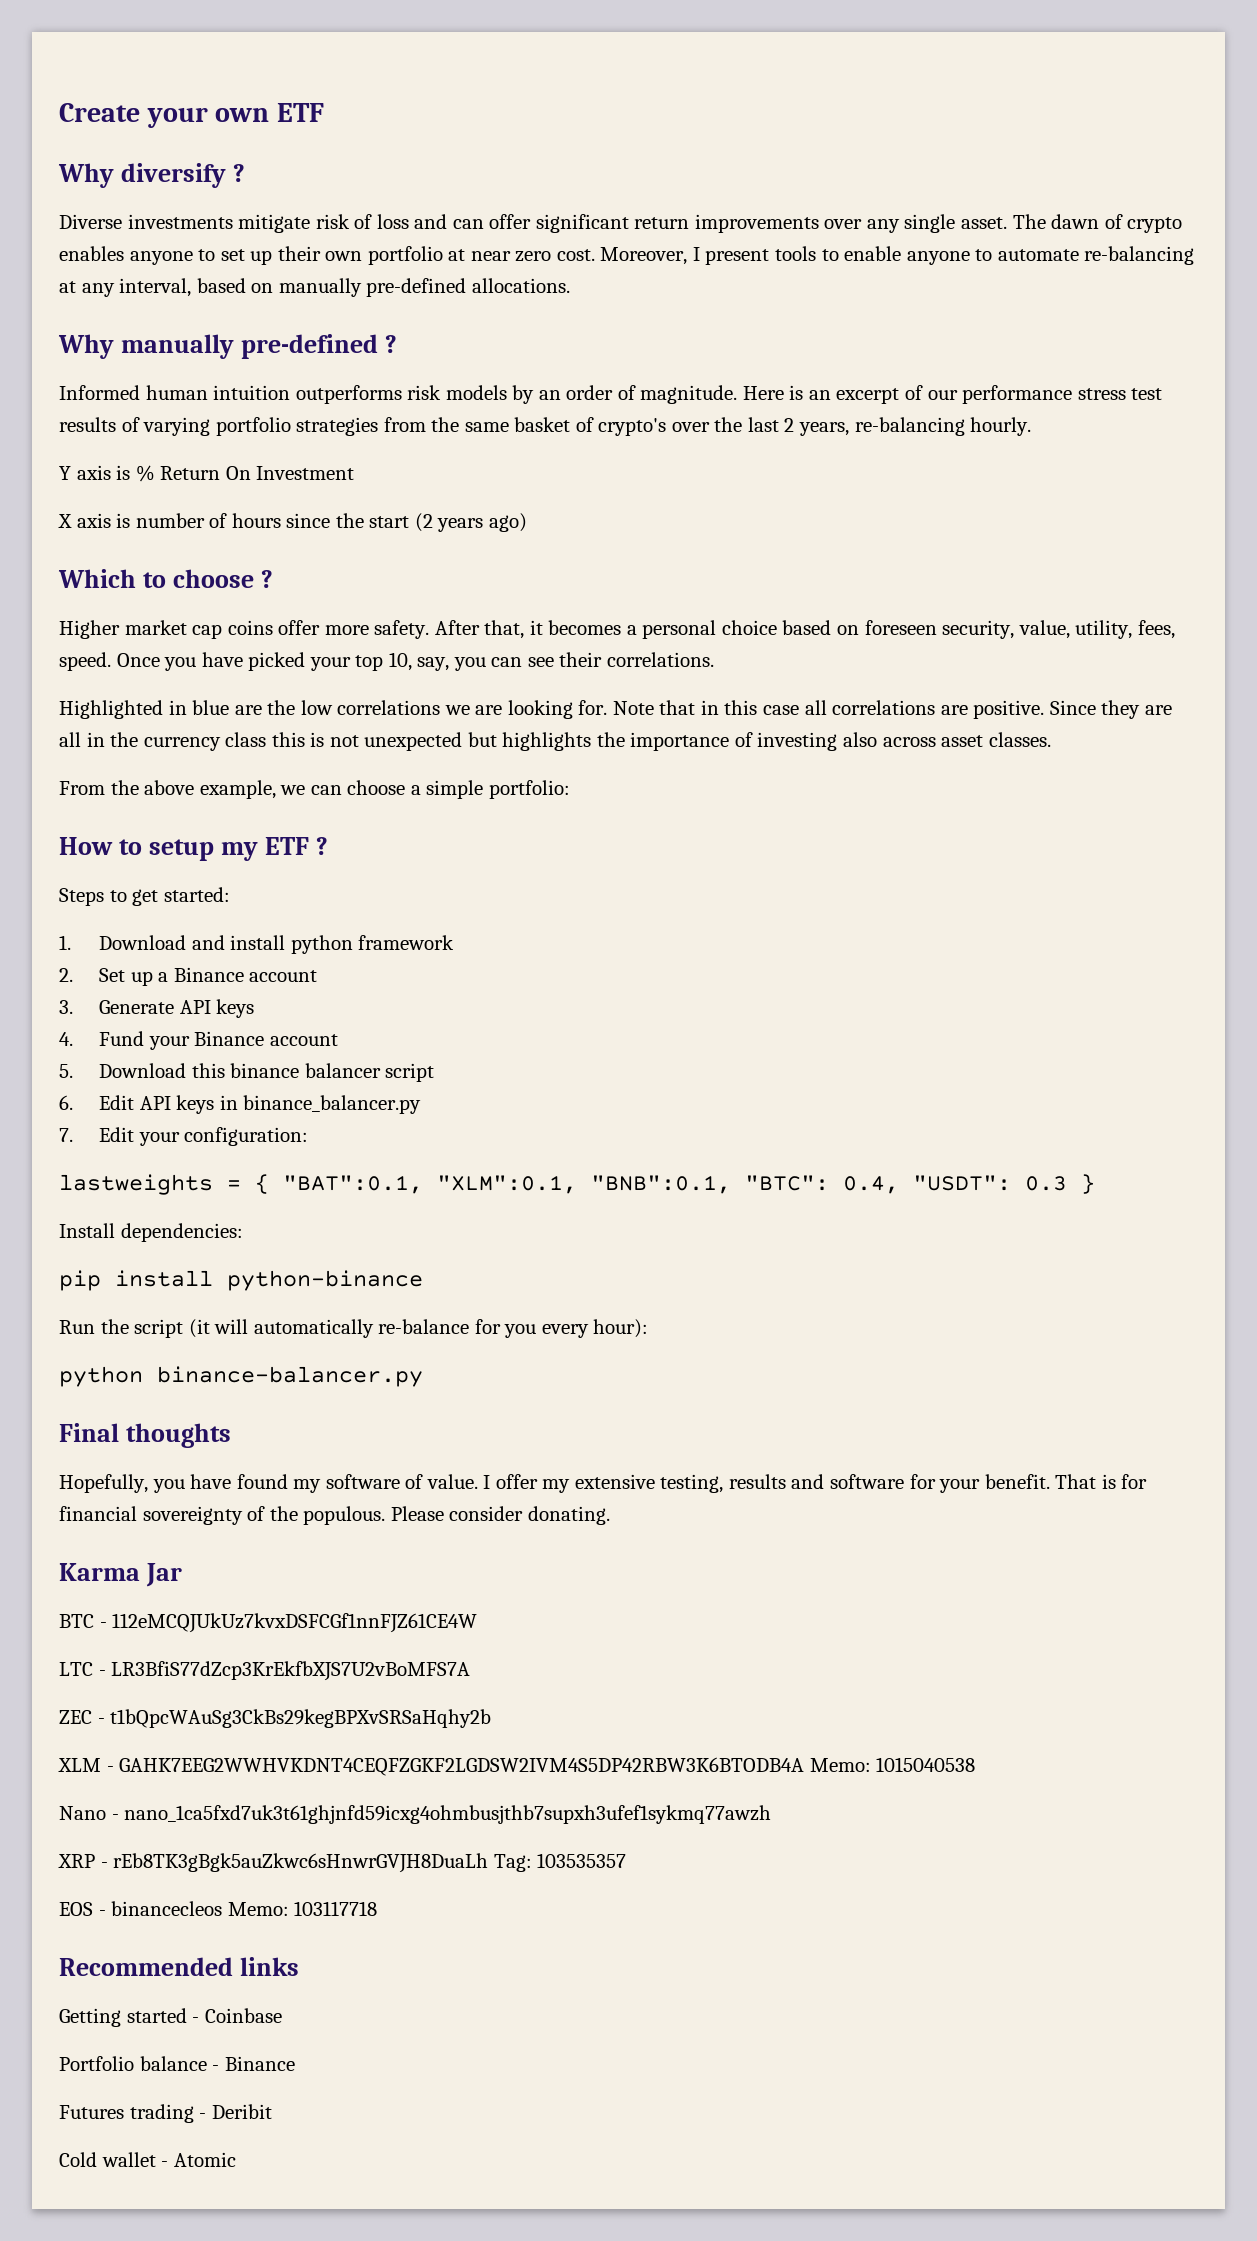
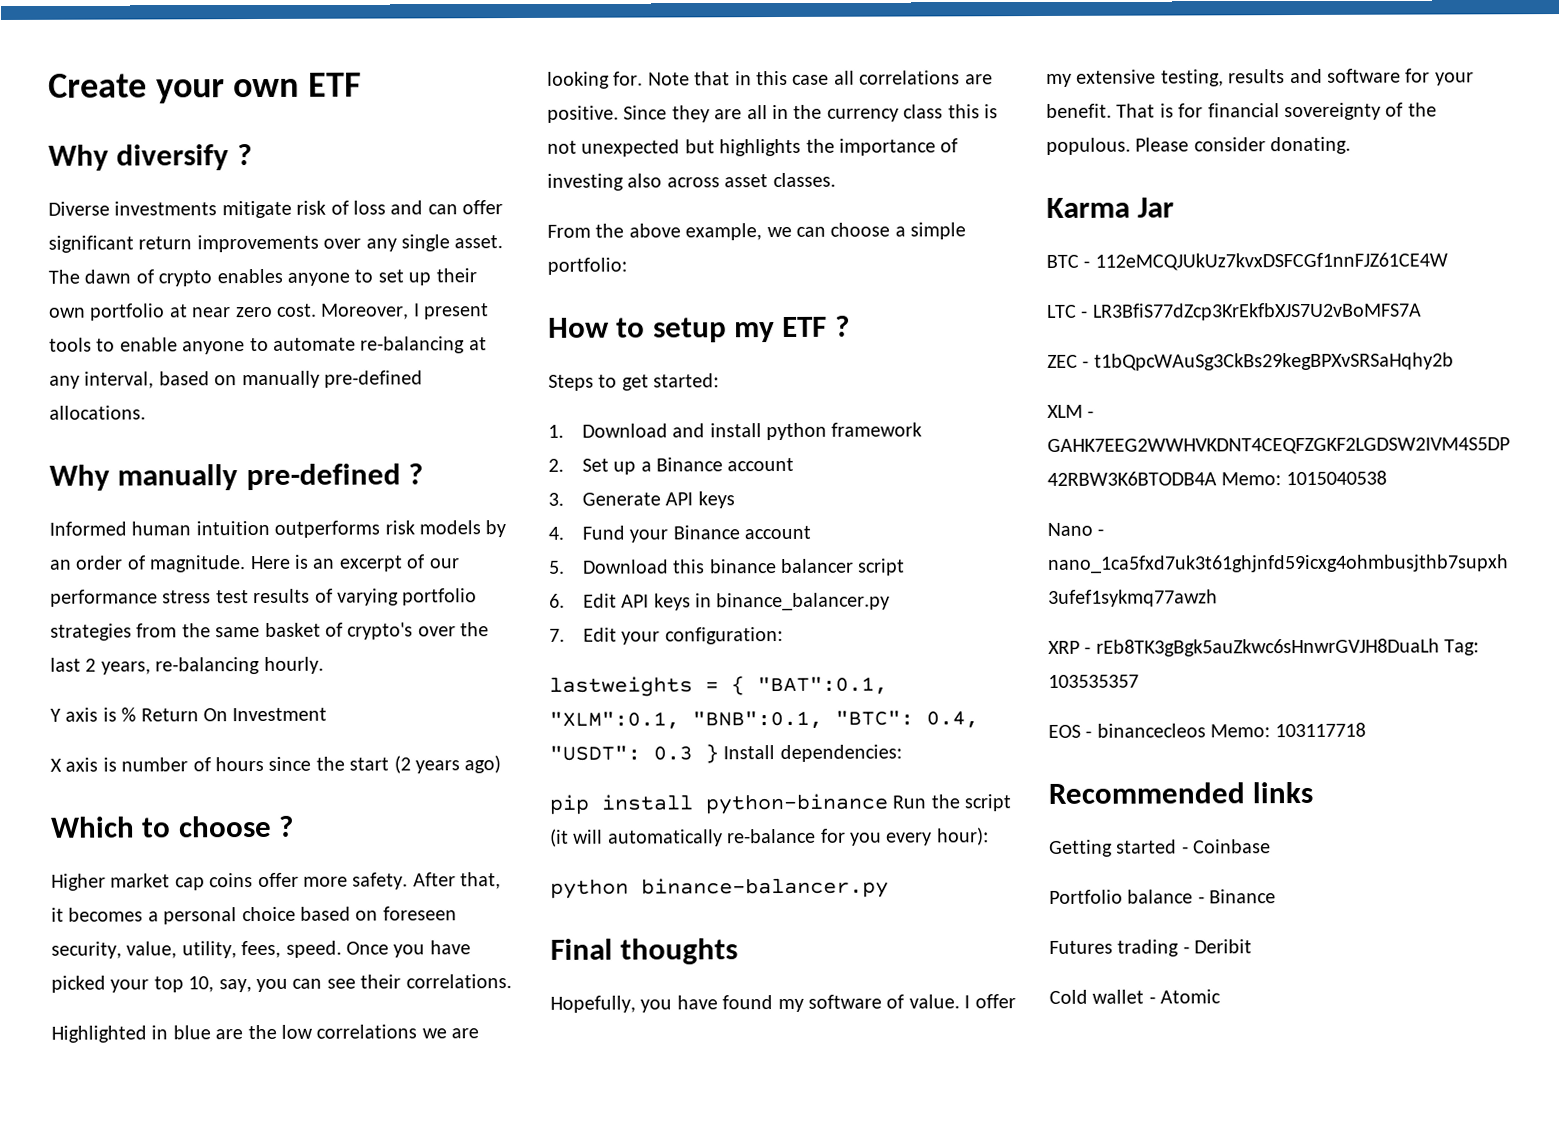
- lastweights = { "BAT":0.1, "XLM":0.1, "BNB":0.1, "BTC": 0.4, "USDT": 0.3 }
- Install dependencies:
+ lastweights = { "BAT":0.1, "XLM":0.1, "BNB":0.1, "BTC": 0.4, "USDT": 0.3 } Install dependencies:
- pip install python-binance
- Run the script (it will automatically re-balance for you every hour):
+ pip install python-binance Run the script (it will automatically re-balance for you every hour):

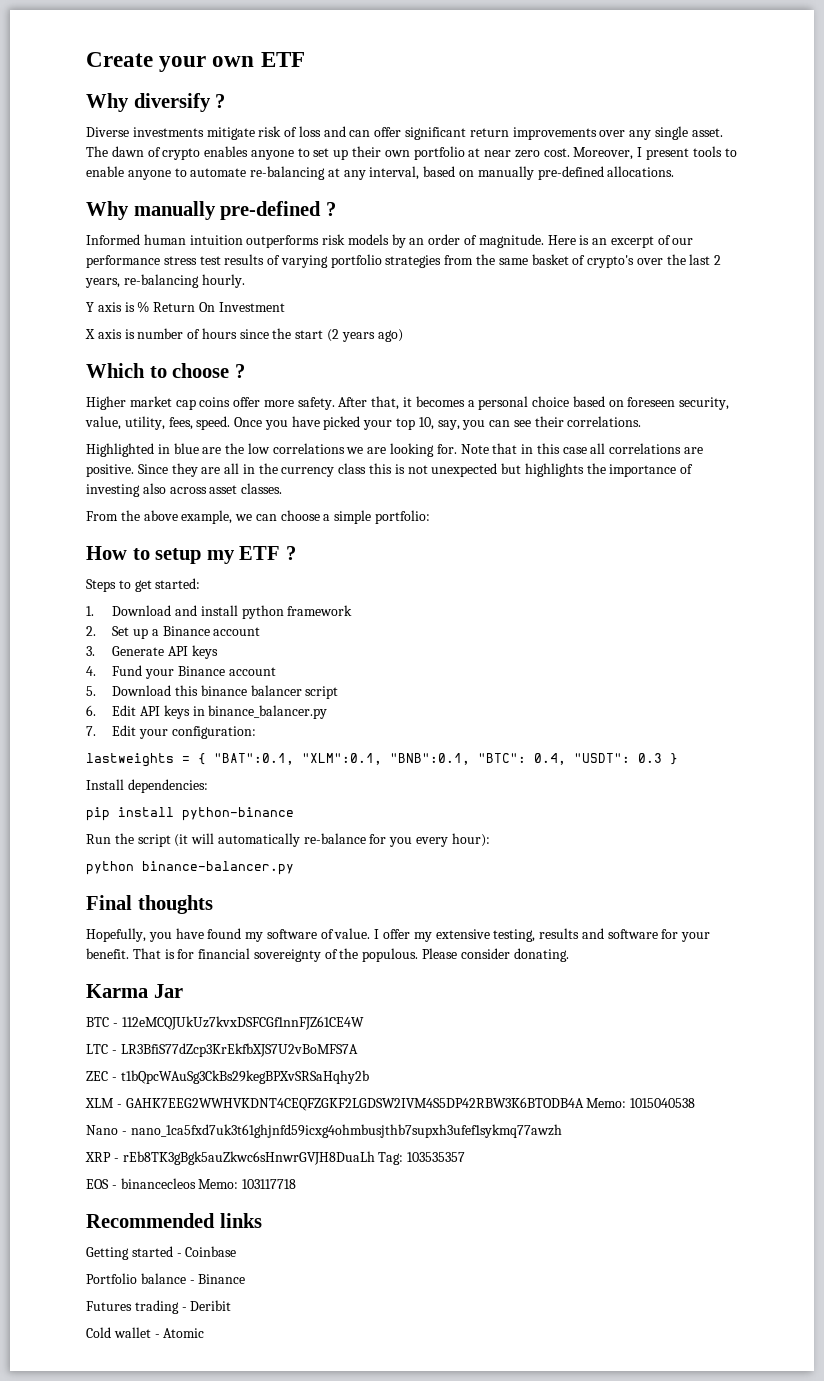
- lastweights = { "BAT":0.1, "XLM":0.1, "BNB":0.1, "BTC": 0.4, "USDT": 0.3 } Install dependencies:
+ lastweights = { "BAT":0.1, "XLM":0.1, "BNB":0.1, "BTC": 0.4, "USDT": 0.3 }
+ Install dependencies:
- pip install python-binance Run the script (it will automatically re-balance for you every hour):
+ pip install python-binance
+ Run the script (it will automatically re-balance for you every hour):

